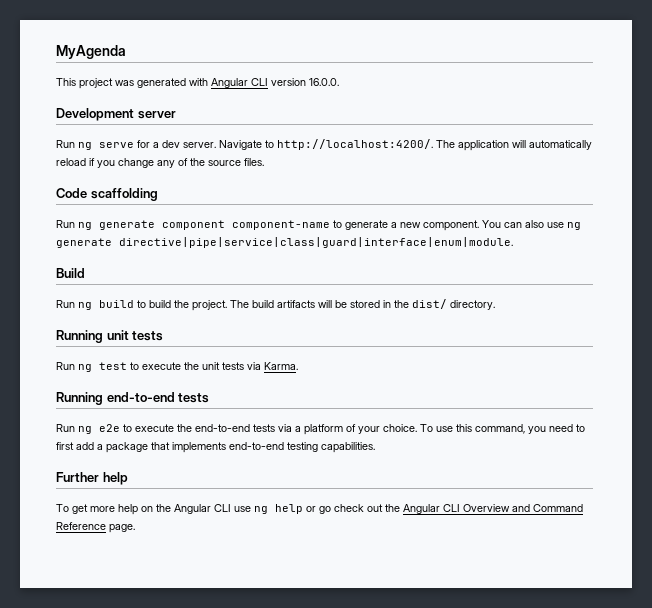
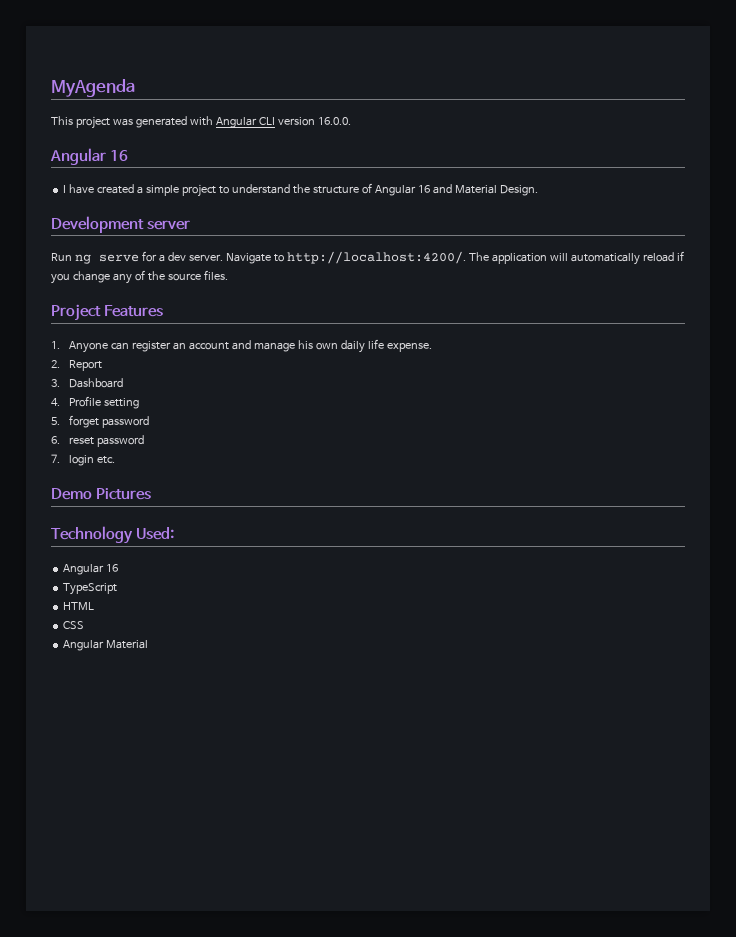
  This project was generated with Angular CLI version 16.0.0.
+ Angular 16
+ I have created a simple project to understand the structure of Angular 16 and Material Design.
- Code scaffolding
- Run ng generate component component-name to generate a new component. You can also use ng generate directive|pipe|service|class|guard|interface|enum|module.
- Build
- Run ng build to build the project. The build artifacts will be stored in the dist/ directory.
- Running unit tests
- Run ng test to execute the unit tests via Karma.
- Running end-to-end tests
- Run ng e2e to execute the end-to-end tests via a platform of your choice. To use this command, you need to first add a package that implements end-to-end testing capabilities.
- Further help
- To get more help on the Angular CLI use ng help or go check out the Angular CLI Overview and Command Reference page.
+ Project Features
+ 1. Anyone can register an account and manage his own daily life expense.
+ 2. Report
+ 3. Dashboard
+ 4. Profile setting
+ 5. forget password
+ 6. reset password
+ 7. login etc.
+ Demo Pictures
+ Technology Used:
+ Angular 16
+ TypeScript
+ HTML
+ CSS
+ Angular Material

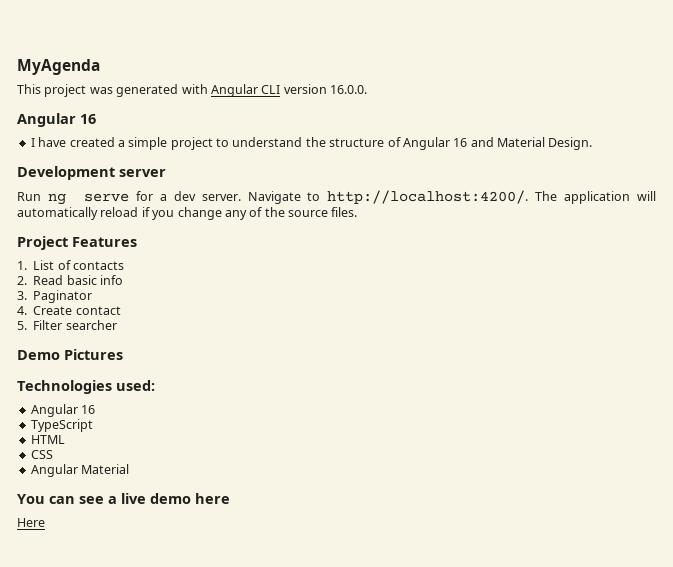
- 1. Anyone can register an account and manage his own daily life expense.
- 2. Report
+ 1. List of contacts
+ 2. Read basic info
- 3. Dashboard
+ 3. Paginator
- 4. Profile setting
+ 4. Create contact
- 5. forget password
- 6. reset password
- 7. login etc.
+ 5. Filter searcher
- Technology Used:
+ Technologies used:
+ You can see a live demo here
+ Here

